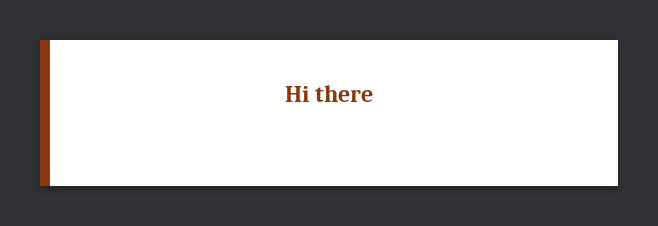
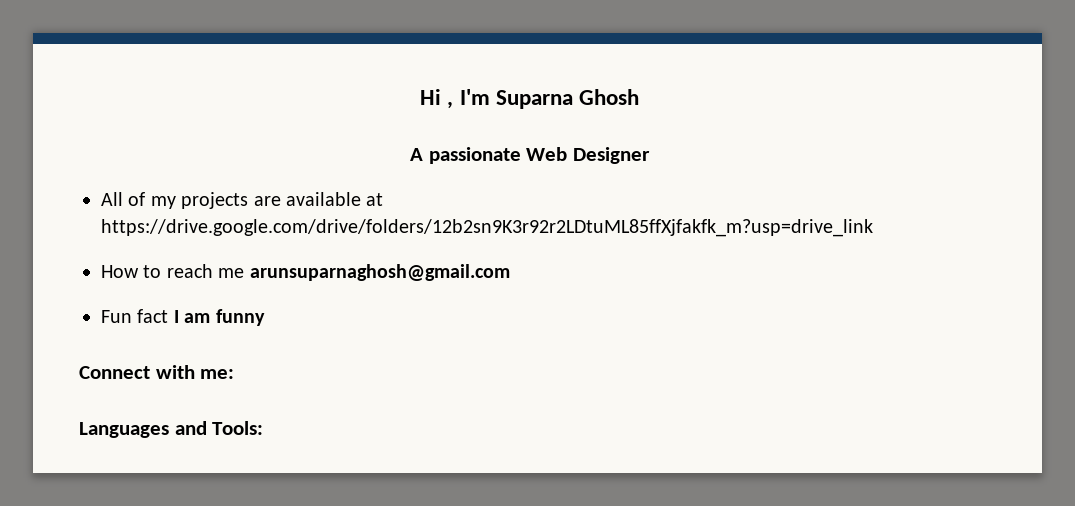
- Hi there
+ Hi , I'm Suparna Ghosh
+ A passionate Web Designer
+ All of my projects are available at https://drive.google.com/drive/folders/12b2sn9K3r92r2LDtuML85ffXjfakfk_m?usp=drive_link
+ How to reach me arunsuparnaghosh@gmail.com
+ Fun fact I am funny
+ Connect with me:
+ Languages and Tools:

